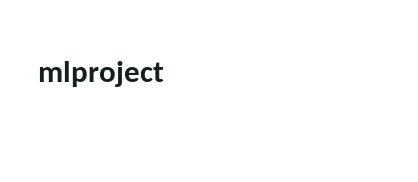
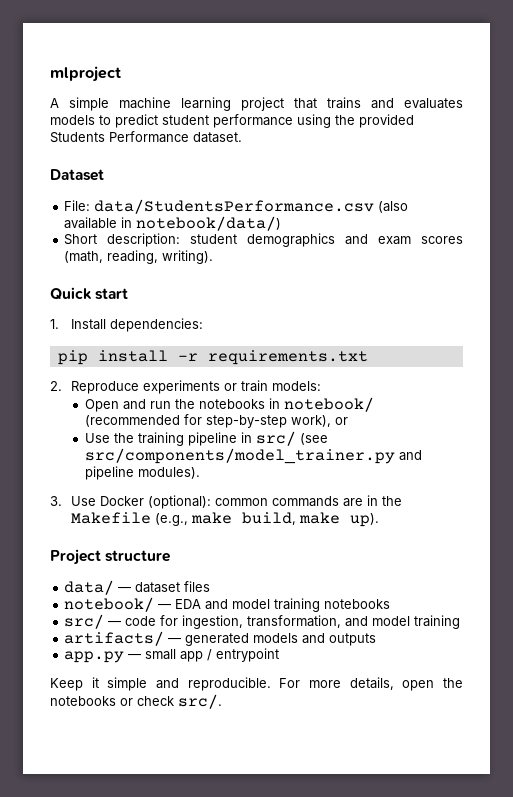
+ A simple machine learning project that trains and evaluates models to predict student performance using the provided Students Performance dataset.
+ Dataset
+ File: data/StudentsPerformance.csv (also available in notebook/data/)
+ Short description: student demographics and exam scores (math, reading, writing).
+ Quick start
+ 1. Install dependencies:
+ pip install -r requirements.txt
+ 2. Reproduce experiments or train models:
+ Open and run the notebooks in notebook/ (recommended for step-by-step work), or
+ Use the training pipeline in src/ (see src/components/model_trainer.py and pipeline modules).
+ 3. Use Docker (optional): common commands are in the Makefile (e.g., make build, make up).
+ Project structure
+ data/ — dataset files
+ notebook/ — EDA and model training notebooks
+ src/ — code for ingestion, transformation, and model training
+ artifacts/ — generated models and outputs
+ app.py — small app / entrypoint
+ Keep it simple and reproducible. For more details, open the notebooks or check src/.

